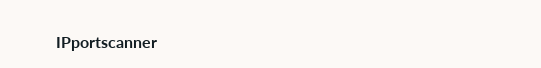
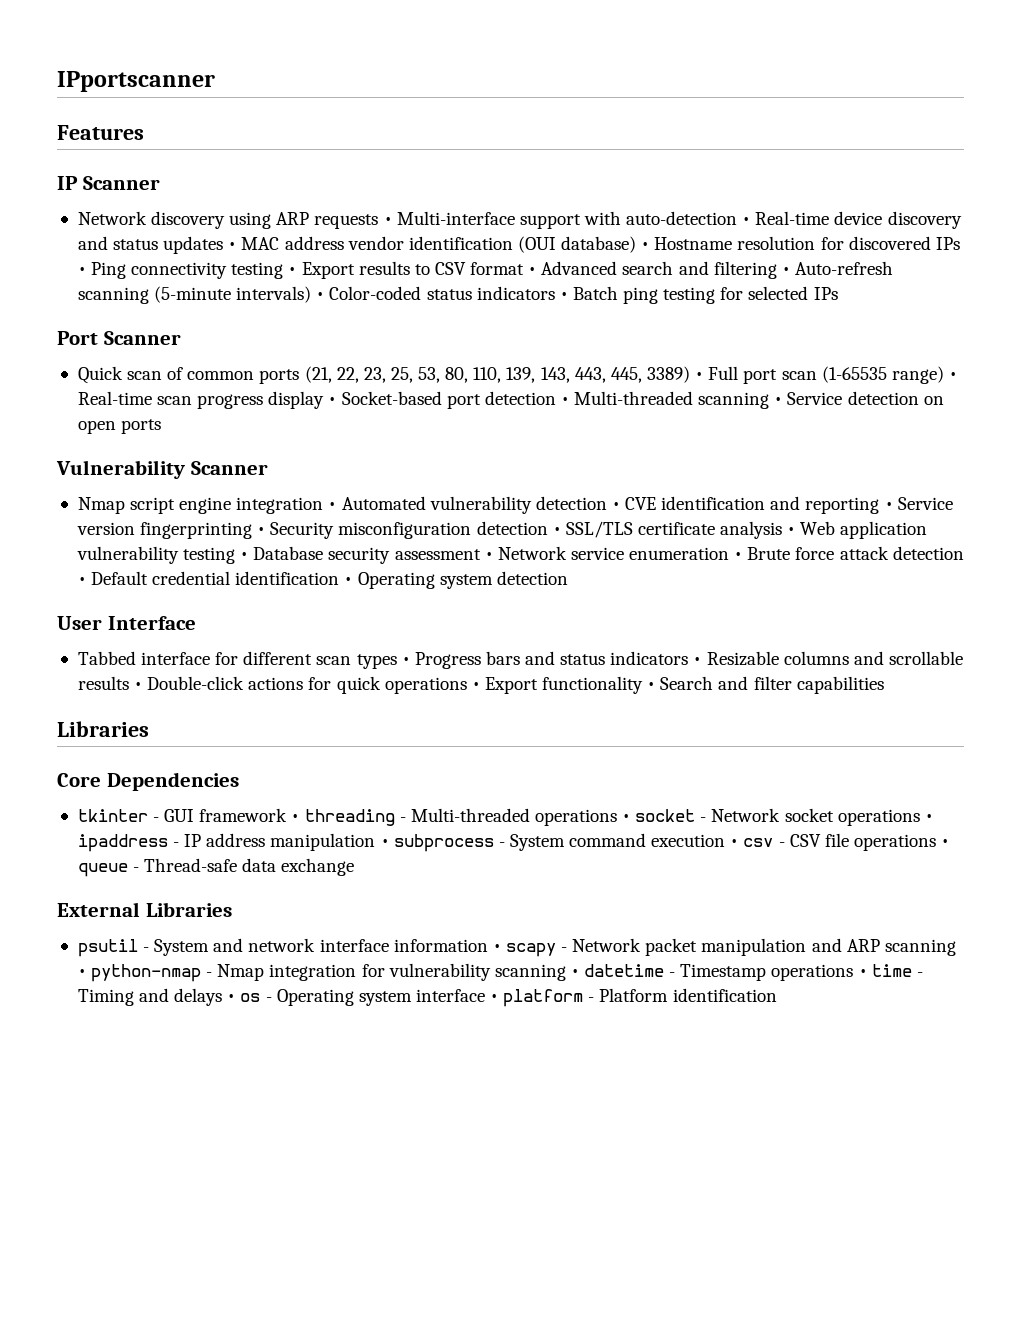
+ Features
+ IP Scanner
+ Network discovery using ARP requests • Multi-interface support with auto-detection • Real-time device discovery and status updates • MAC address vendor identification (OUI database) • Hostname resolution for discovered IPs • Ping connectivity testing • Export results to CSV format • Advanced search and filtering • Auto-refresh scanning (5-minute intervals) • Color-coded status indicators • Batch ping testing for selected IPs
+ Port Scanner
+ Quick scan of common ports (21, 22, 23, 25, 53, 80, 110, 139, 143, 443, 445, 3389) • Full port scan (1-65535 range) • Real-time scan progress display • Socket-based port detection • Multi-threaded scanning • Service detection on open ports
+ Vulnerability Scanner
+ Nmap script engine integration • Automated vulnerability detection • CVE identification and reporting • Service version fingerprinting • Security misconfiguration detection • SSL/TLS certificate analysis • Web application vulnerability testing • Database security assessment • Network service enumeration • Brute force attack detection • Default credential identification • Operating system detection
+ User Interface
+ Tabbed interface for different scan types • Progress bars and status indicators • Resizable columns and scrollable results • Double-click actions for quick operations • Export functionality • Search and filter capabilities
+ Libraries
+ Core Dependencies
+ tkinter - GUI framework • threading - Multi-threaded operations • socket - Network socket operations • ipaddress - IP address manipulation • subprocess - System command execution • csv - CSV file operations • queue - Thread-safe data exchange
+ External Libraries
+ psutil - System and network interface information • scapy - Network packet manipulation and ARP scanning • python-nmap - Nmap integration for vulnerability scanning • datetime - Timestamp operations • time - Timing and delays • os - Operating system interface • platform - Platform identification

